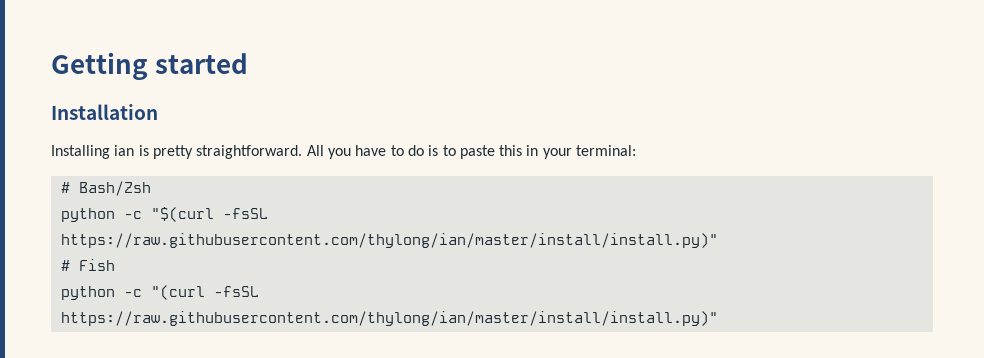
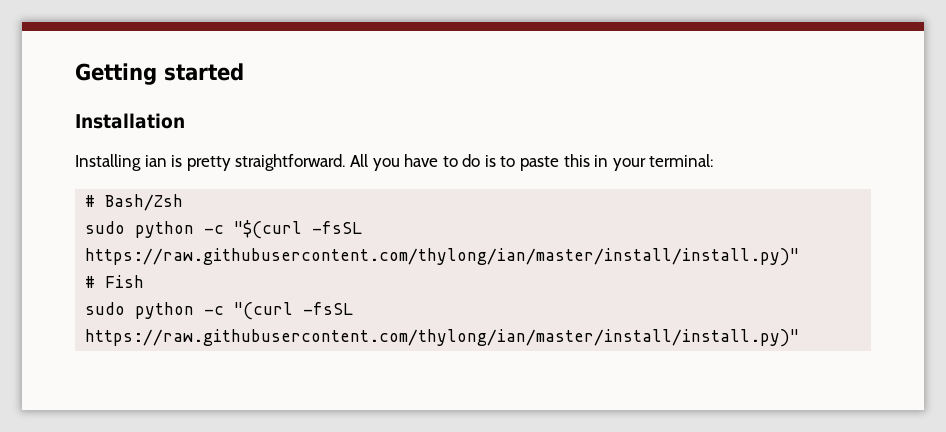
- python -c "$(curl -fsSL https://raw.githubusercontent.com/thylong/ian/master/install/install.py)"
+ sudo python -c "$(curl -fsSL https://raw.githubusercontent.com/thylong/ian/master/install/install.py)"
- python -c "(curl -fsSL https://raw.githubusercontent.com/thylong/ian/master/install/install.py)"
+ sudo python -c "(curl -fsSL https://raw.githubusercontent.com/thylong/ian/master/install/install.py)"

